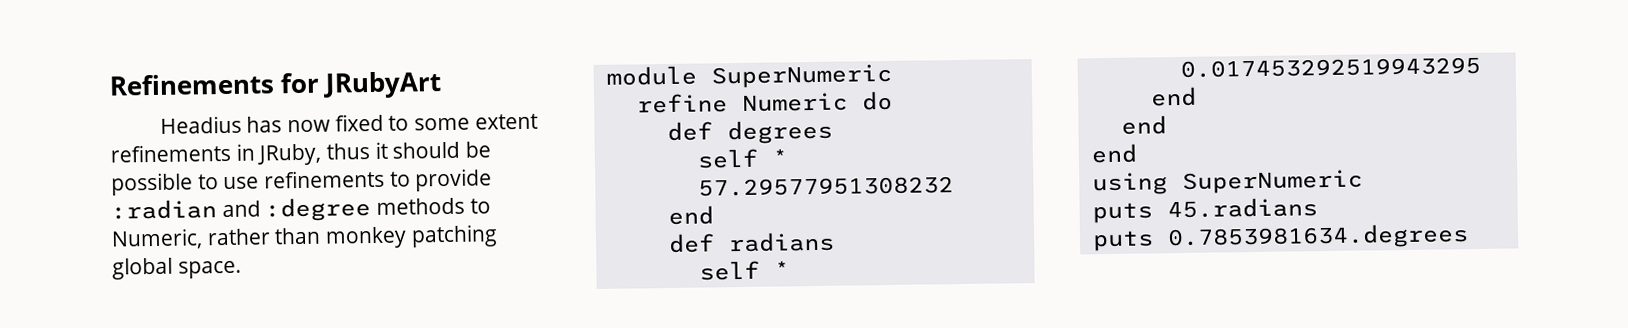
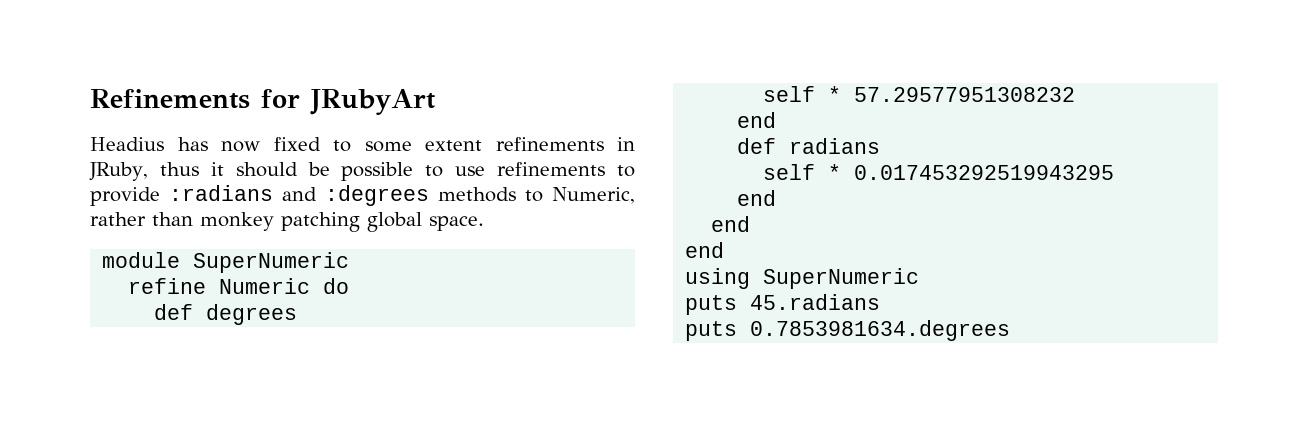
- Headius has now fixed to some extent refinements in JRuby, thus it should be possible to use refinements to provide :radian and :degree methods to Numeric, rather than monkey patching global space.
+ Headius has now fixed to some extent refinements in JRuby, thus it should be possible to use refinements to provide :radians and :degrees methods to Numeric, rather than monkey patching global space.

